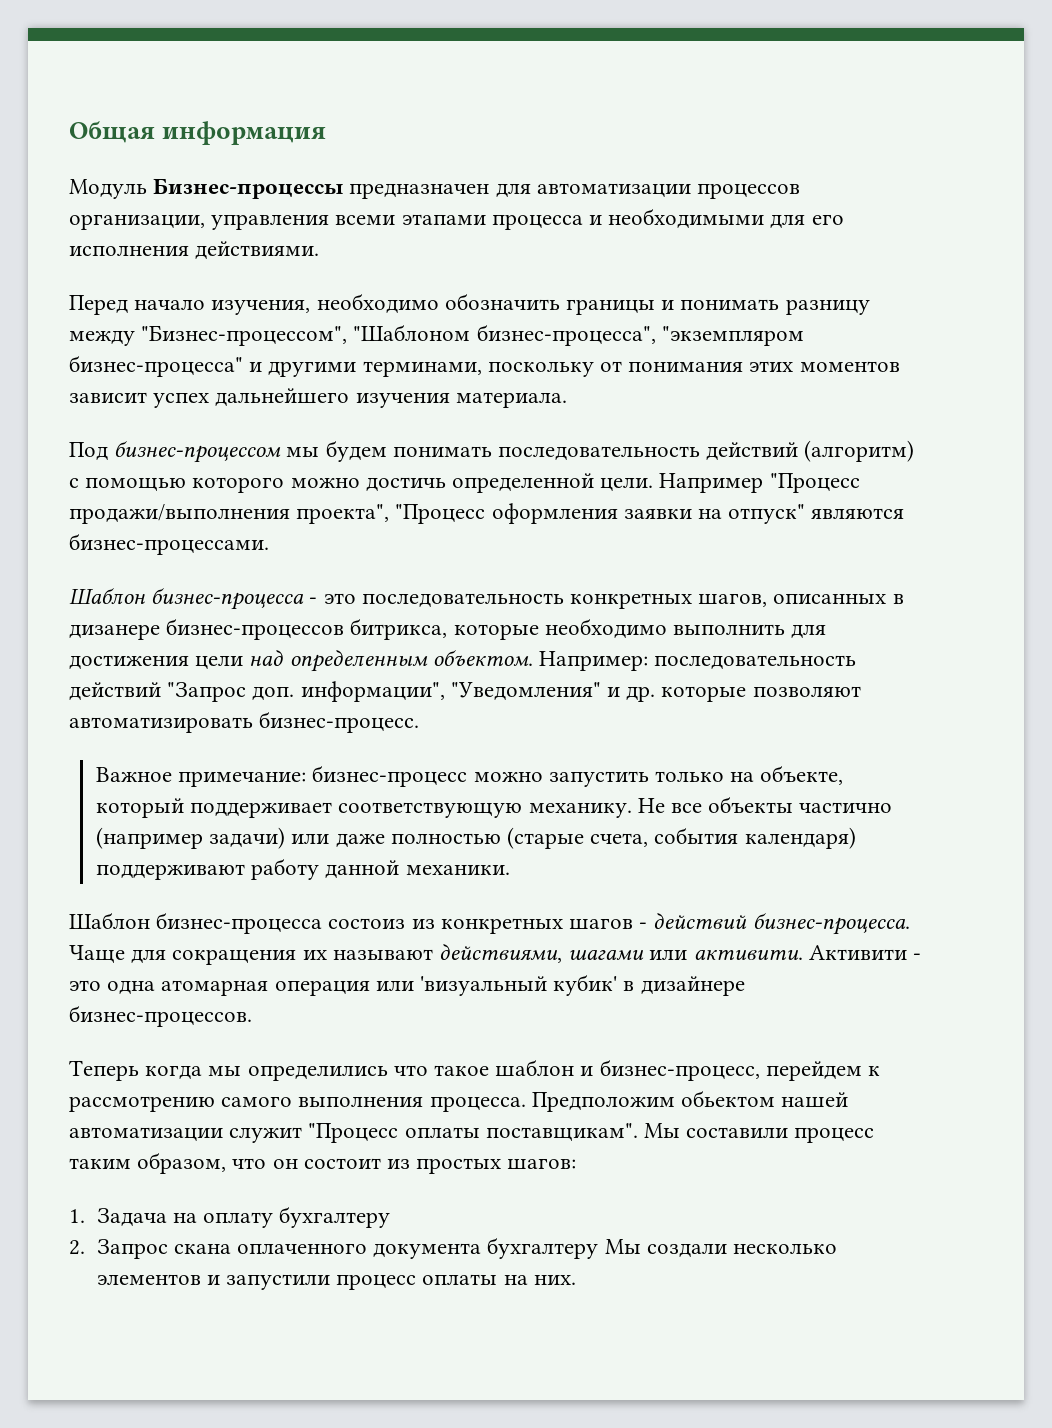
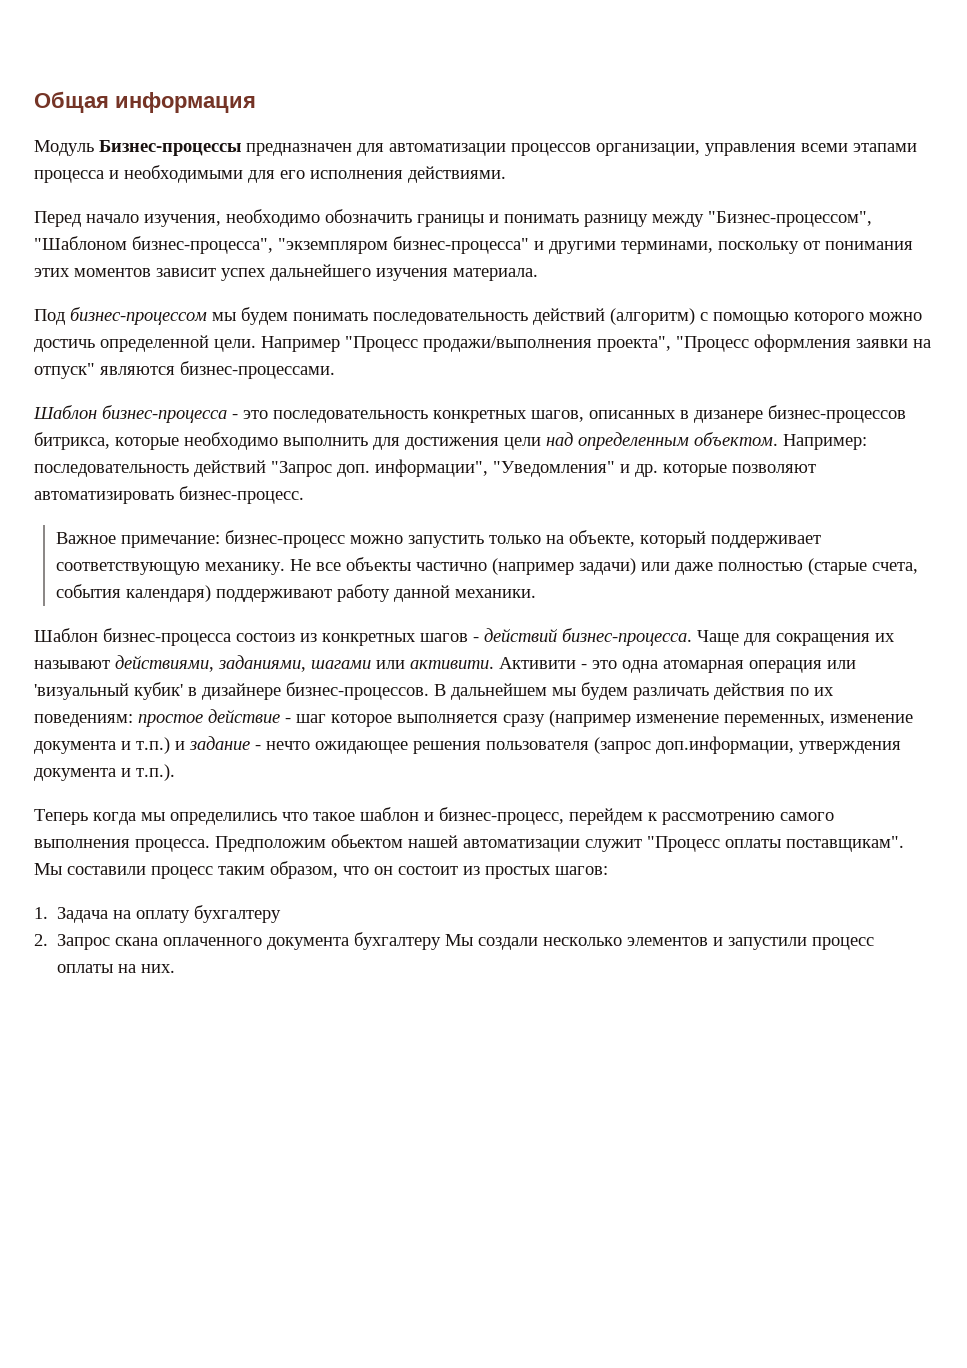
- Чаще для сокращения их называют действиями, шагами или активити.
+ Чаще для сокращения их называют действиями, заданиями, шагами или активити.
+ В дальнейшем мы будем различать действия по их поведениям: простое действие - шаг которое выполняется сразу (например изменение переменных, изменение документа и т.п.) и задание - нечто ожидающее решения пользователя (запрос доп.информации, утверждения документа и т.п.).

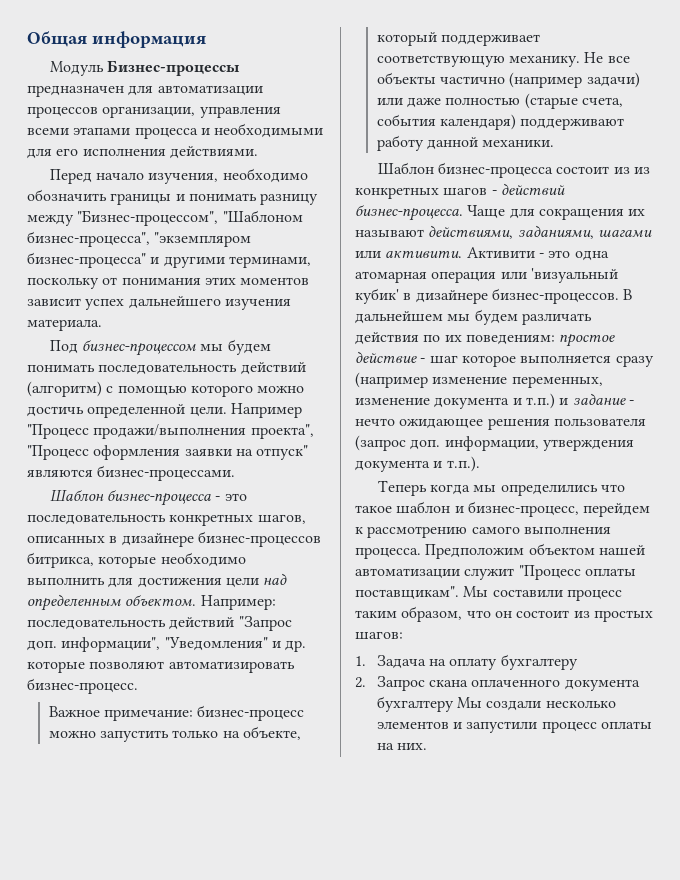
- Шаблон бизнес-процесса - это последовательность конкретных шагов, описанных в дизанере бизнес-процессов битрикса, которые необходимо выполнить для достижения цели над определенным объектом.
+ Шаблон бизнес-процесса - это последовательность конкретных шагов, описанных в дизайнере бизнес-процессов битрикса, которые необходимо выполнить для достижения цели над определенным объектом.
- Шаблон бизнес-процесса состоиз из конкретных шагов - действий бизнес-процесса.
+ Шаблон бизнес-процесса состоит из из конкретных шагов - действий бизнес-процесса.
- В дальнейшем мы будем различать действия по их поведениям: простое действие - шаг которое выполняется сразу (например изменение переменных, изменение документа и т.п.) и задание - нечто ожидающее решения пользователя (запрос доп.информации, утверждения документа и т.п.).
+ В дальнейшем мы будем различать действия по их поведениям: простое действие - шаг которое выполняется сразу (например изменение переменных, изменение документа и т.п.) и задание - нечто ожидающее решения пользователя (запрос доп. информации, утверждения документа и т.п.).
- Предположим обьектом нашей автоматизации служит "Процесс оплаты поставщикам".
+ Предположим объектом нашей автоматизации служит "Процесс оплаты поставщикам".

